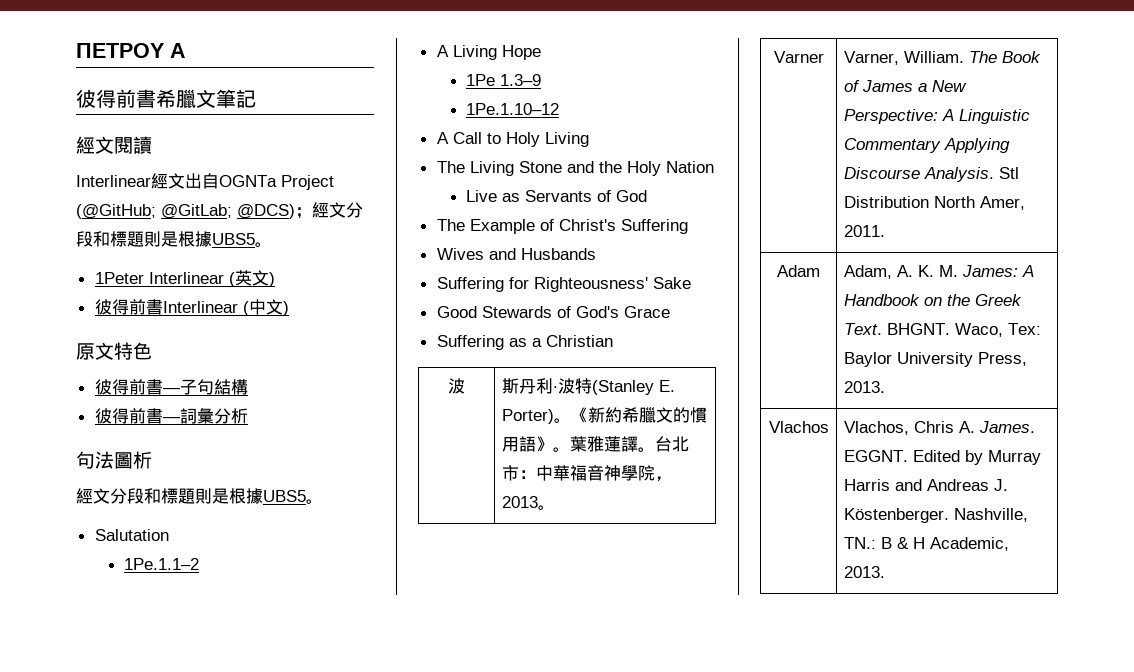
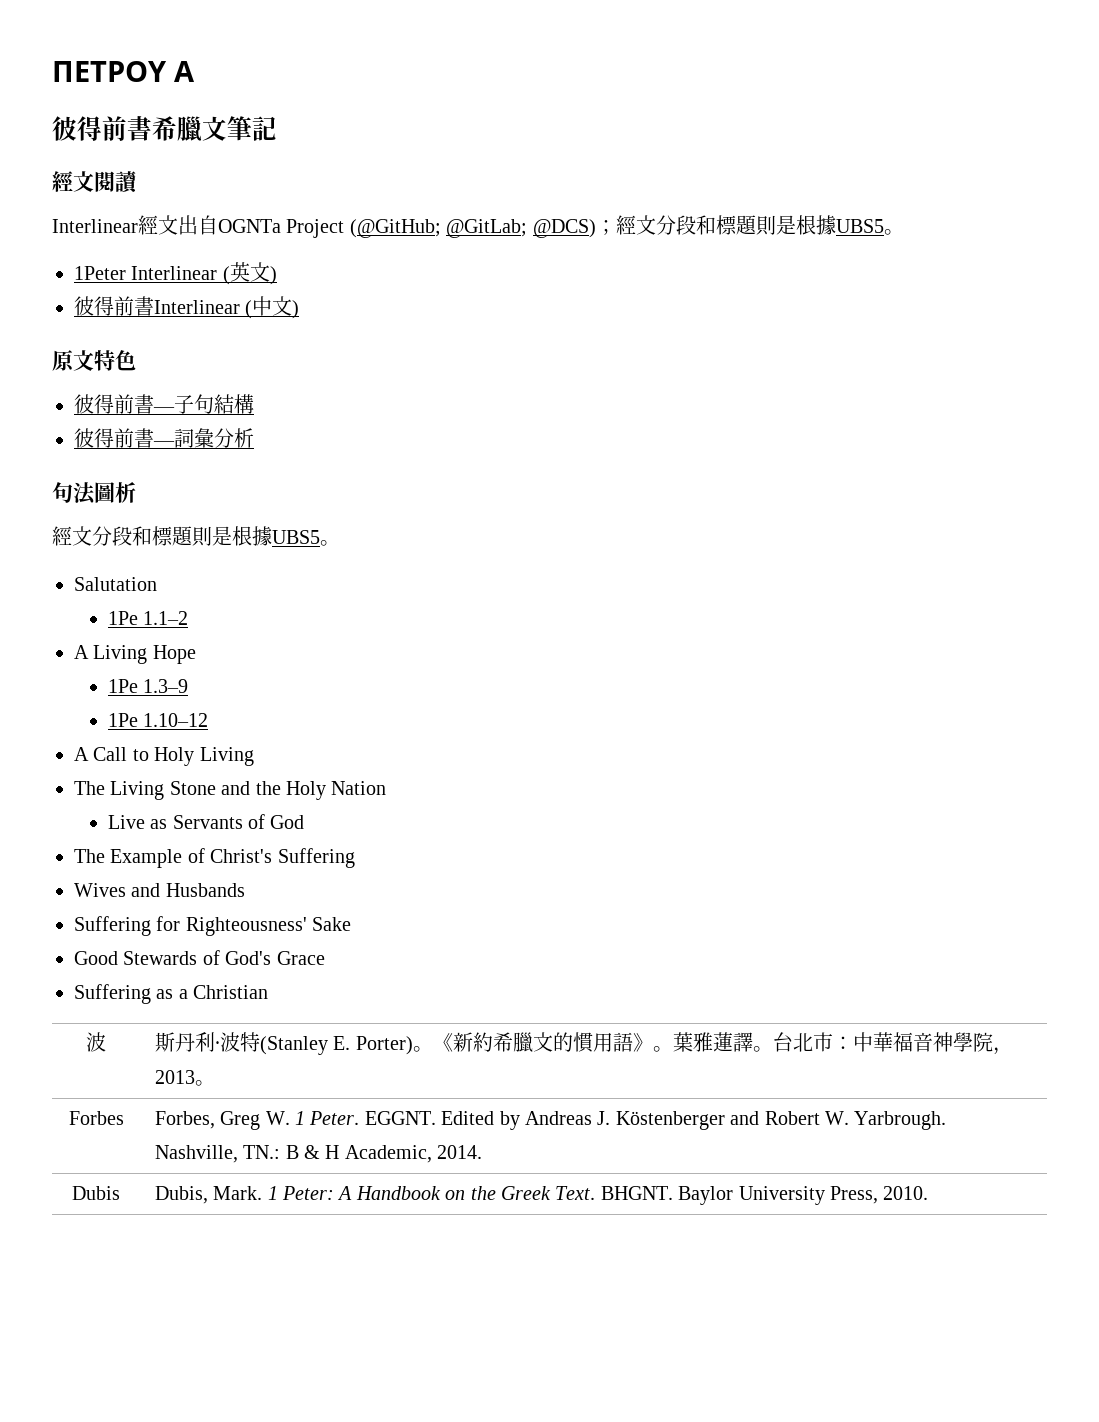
- 1Pe.1.1–2
+ 1Pe 1.1–2
- 1Pe.1.10–12
+ 1Pe 1.10–12
- Varner | Varner, William. The Book of James a New Perspective: A Linguistic Commentary Applying Discourse Analysis. Stl Distribution North Amer, 2011.
- Adam | Adam, A. K. M. James: A Handbook on the Greek Text. BHGNT. Waco, Tex: Baylor University Press, 2013.
- Vlachos | Vlachos, Chris A. James. EGGNT. Edited by Murray Harris and Andreas J. Köstenberger. Nashville, TN.: B & H Academic, 2013.
+ Forbes | Forbes, Greg W. 1 Peter. EGGNT. Edited by Andreas J. Köstenberger and Robert W. Yarbrough. Nashville, TN.: B & H Academic, 2014.
+ Dubis | Dubis, Mark. 1 Peter: A Handbook on the Greek Text. BHGNT. Baylor University Press, 2010.

